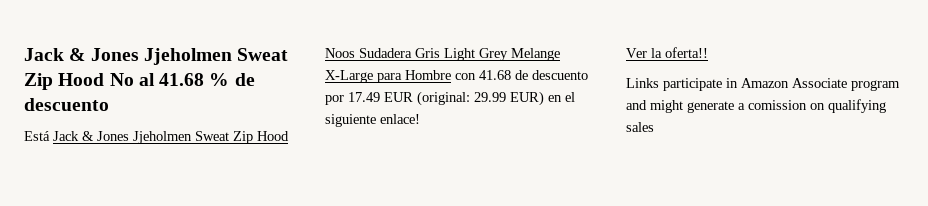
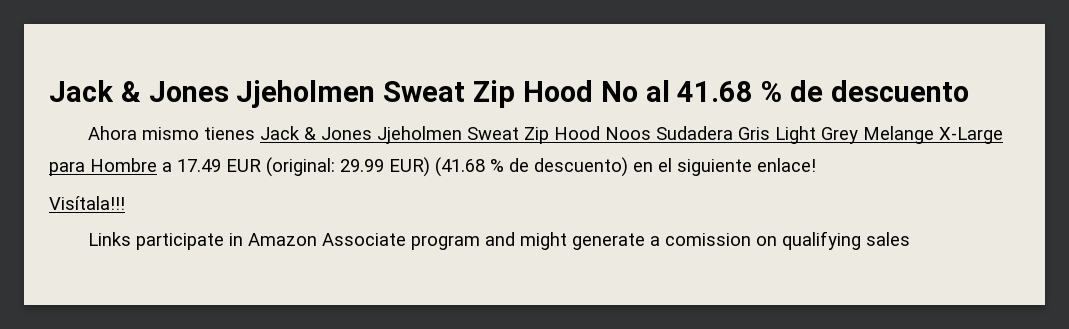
- Está Jack & Jones Jjeholmen Sweat Zip Hood Noos Sudadera Gris Light Grey Melange X-Large para Hombre con 41.68 de descuento por 17.49 EUR (original: 29.99 EUR) en el siguiente enlace!
+ Ahora mismo tienes Jack & Jones Jjeholmen Sweat Zip Hood Noos Sudadera Gris Light Grey Melange X-Large para Hombre a 17.49 EUR (original: 29.99 EUR) (41.68 % de descuento) en el siguiente enlace!
- Ver la oferta!!
+ Visítala!!!

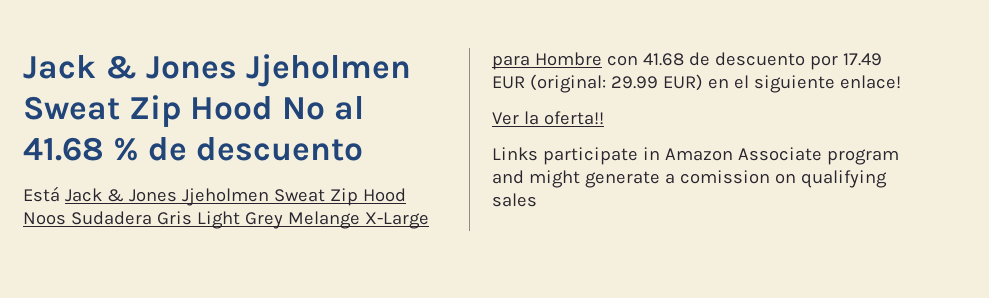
- Ahora mismo tienes Jack & Jones Jjeholmen Sweat Zip Hood Noos Sudadera Gris Light Grey Melange X-Large para Hombre a 17.49 EUR (original: 29.99 EUR) (41.68 % de descuento) en el siguiente enlace!
+ Está Jack & Jones Jjeholmen Sweat Zip Hood Noos Sudadera Gris Light Grey Melange X-Large para Hombre con 41.68 de descuento por 17.49 EUR (original: 29.99 EUR) en el siguiente enlace!
- Visítala!!!
+ Ver la oferta!!

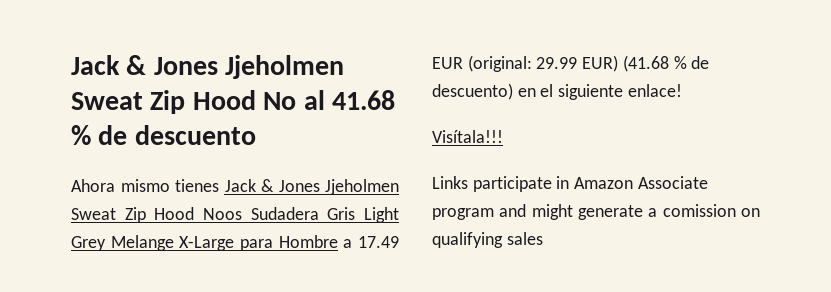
- Está Jack & Jones Jjeholmen Sweat Zip Hood Noos Sudadera Gris Light Grey Melange X-Large para Hombre con 41.68 de descuento por 17.49 EUR (original: 29.99 EUR) en el siguiente enlace!
+ Ahora mismo tienes Jack & Jones Jjeholmen Sweat Zip Hood Noos Sudadera Gris Light Grey Melange X-Large para Hombre a 17.49 EUR (original: 29.99 EUR) (41.68 % de descuento) en el siguiente enlace!
- Ver la oferta!!
+ Visítala!!!

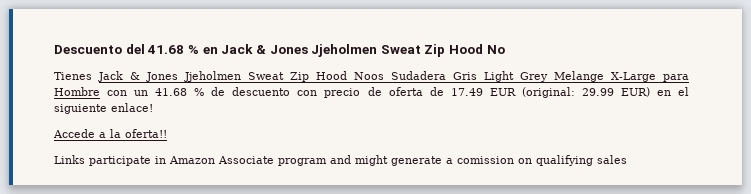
- Jack & Jones Jjeholmen Sweat Zip Hood No al 41.68 % de descuento
- Ahora mismo tienes Jack & Jones Jjeholmen Sweat Zip Hood Noos Sudadera Gris Light Grey Melange X-Large para Hombre a 17.49 EUR (original: 29.99 EUR) (41.68 % de descuento) en el siguiente enlace!
+ Descuento del 41.68 % en Jack & Jones Jjeholmen Sweat Zip Hood No
+ Tienes Jack & Jones Jjeholmen Sweat Zip Hood Noos Sudadera Gris Light Grey Melange X-Large para Hombre con un 41.68 % de descuento con precio de oferta de 17.49 EUR (original: 29.99 EUR) en el siguiente enlace!
- Visítala!!!
+ Accede a la oferta!!

